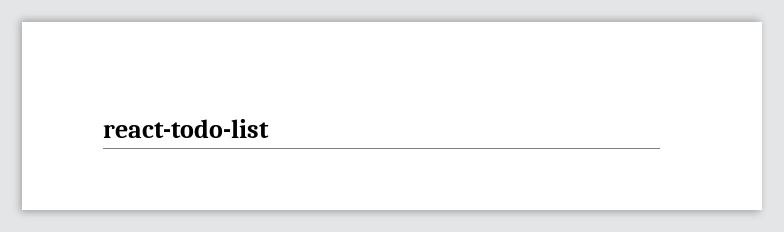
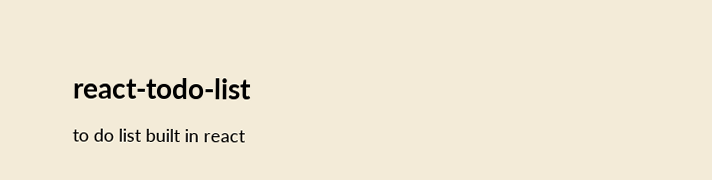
+ to do list built in react

